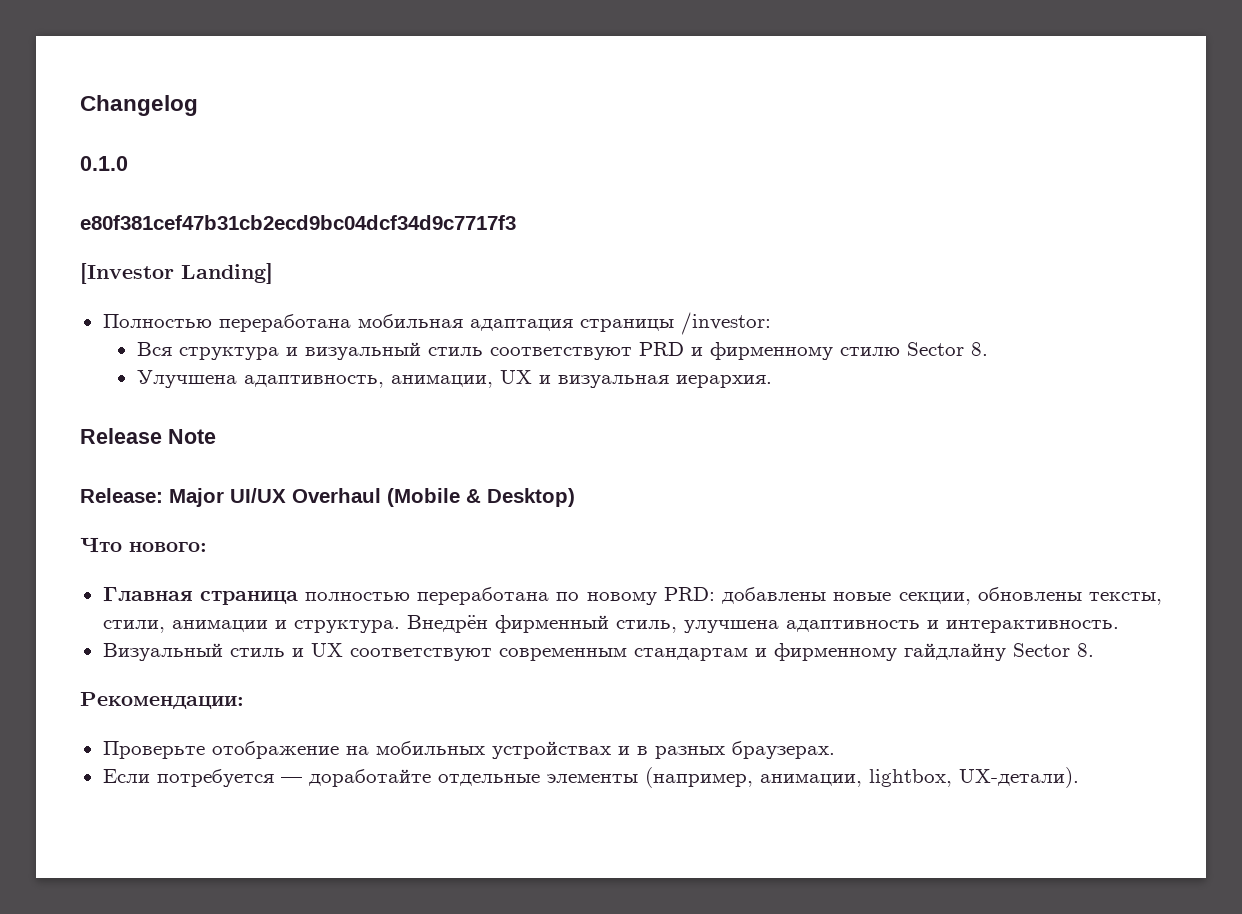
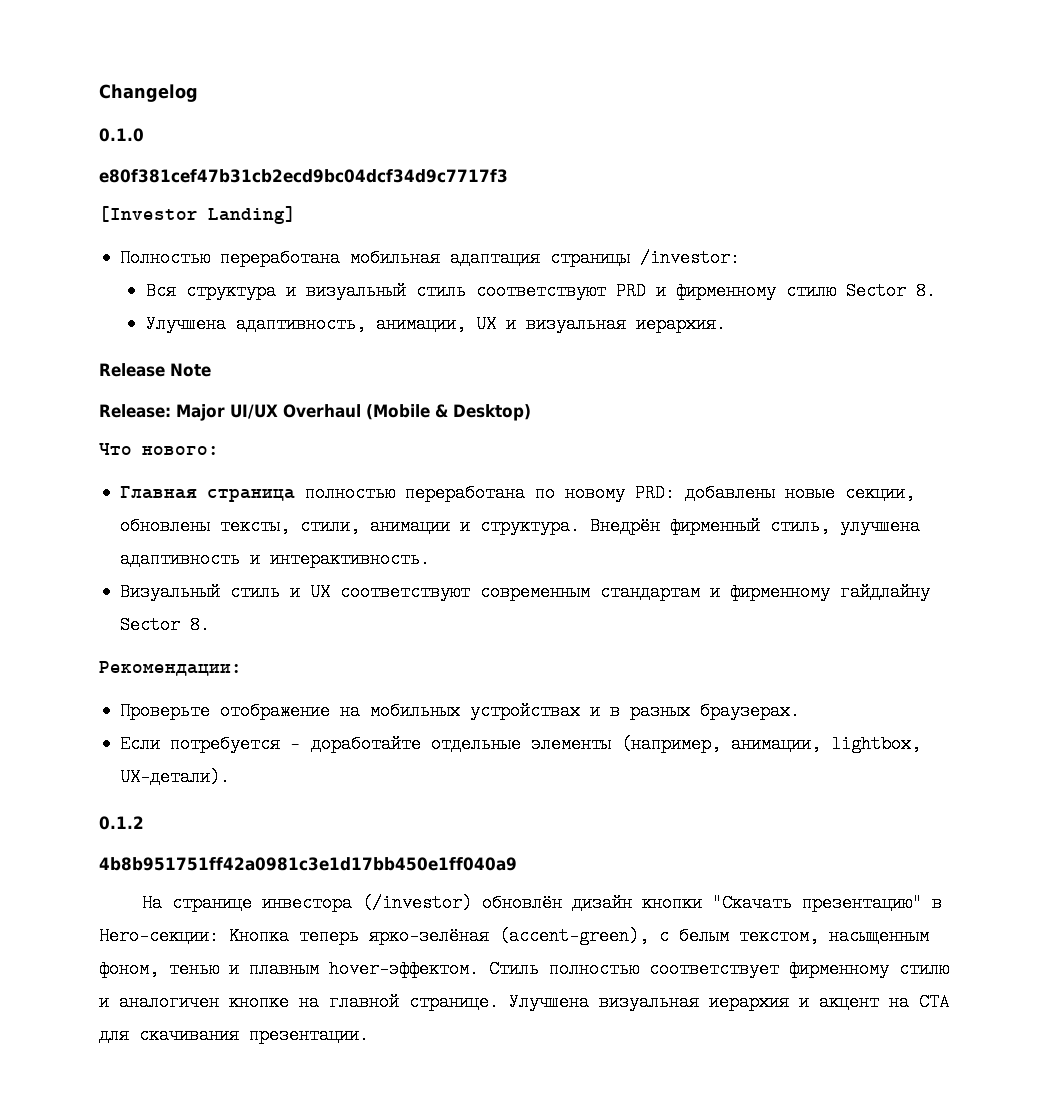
+ 0.1.2
+ 4b8b951751ff42a0981c3e1d17bb450e1ff040a9
+ На странице инвестора (/investor) обновлён дизайн кнопки "Скачать презентацию" в Hero-секции: Кнопка теперь ярко-зелёная (accent-green), с белым текстом, насыщенным фоном, тенью и плавным hover-эффектом. Стиль полностью соответствует фирменному стилю и аналогичен кнопке на главной странице. Улучшена визуальная иерархия и акцент на CTA для скачивания презентации.

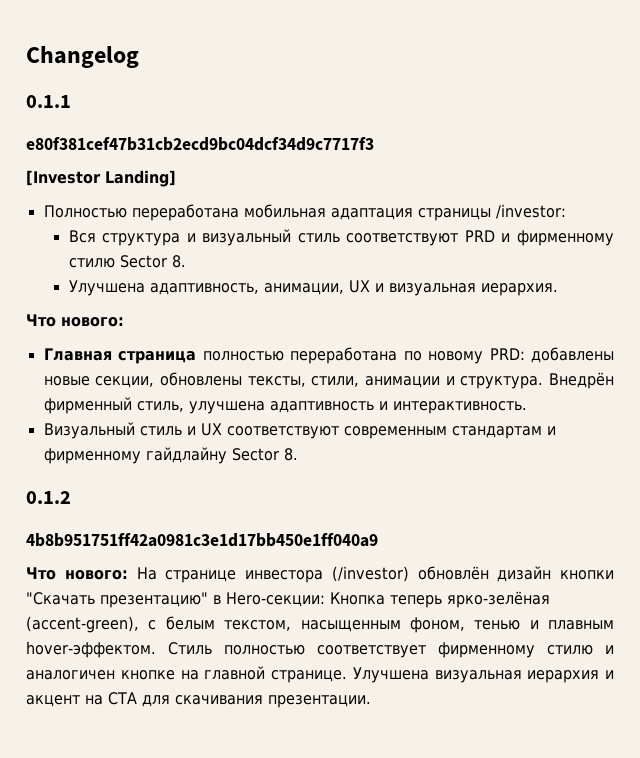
- 0.1.0
+ 0.1.1
- Release Note
- Release: Major UI/UX Overhaul (Mobile & Desktop)
- Рекомендации:
- Проверьте отображение на мобильных устройствах и в разных браузерах.
- Если потребуется — доработайте отдельные элементы (например, анимации, lightbox, UX-детали).
- На странице инвестора (/investor) обновлён дизайн кнопки "Скачать презентацию" в Hero-секции: Кнопка теперь ярко-зелёная (accent-green), с белым текстом, насыщенным фоном, тенью и плавным hover-эффектом.
+ Что нового: На странице инвестора (/investor) обновлён дизайн кнопки "Скачать презентацию" в Hero-секции: Кнопка теперь ярко-зелёная (accent-green), с белым текстом, насыщенным фоном, тенью и плавным hover-эффектом.

